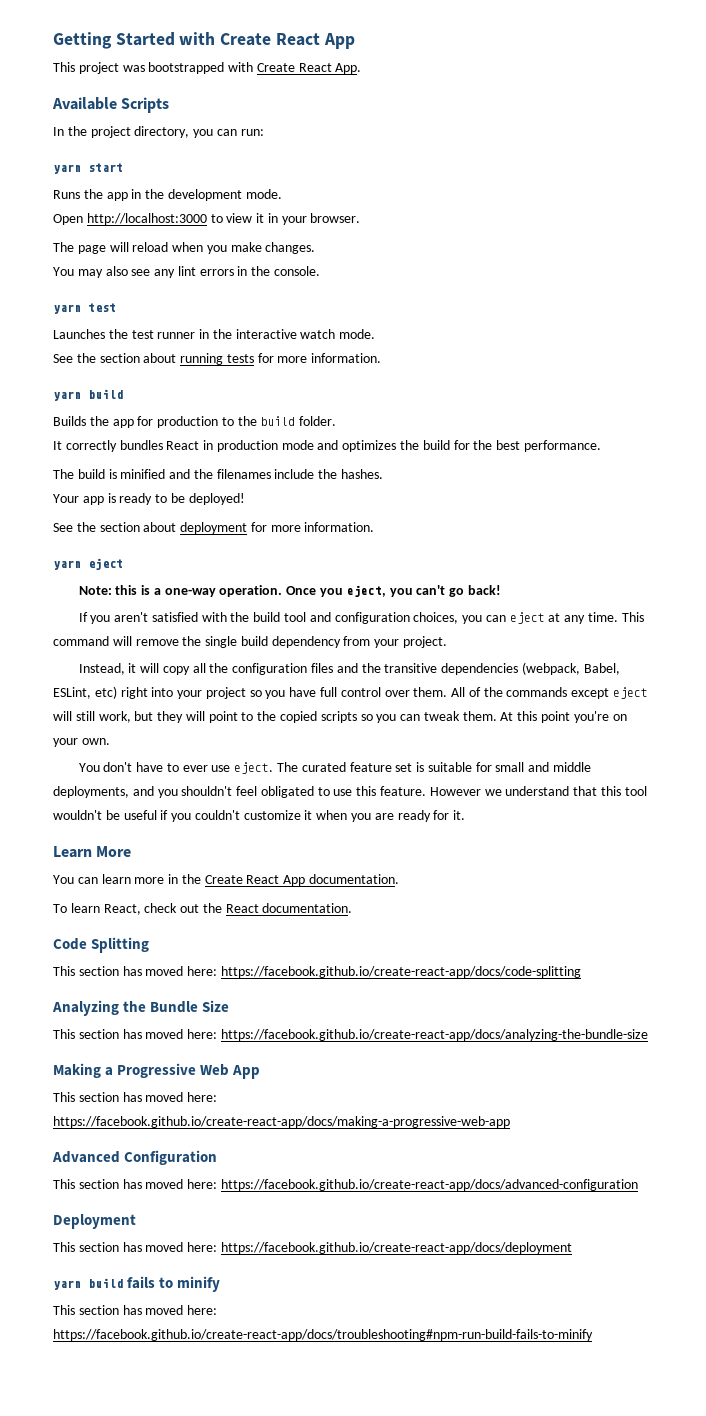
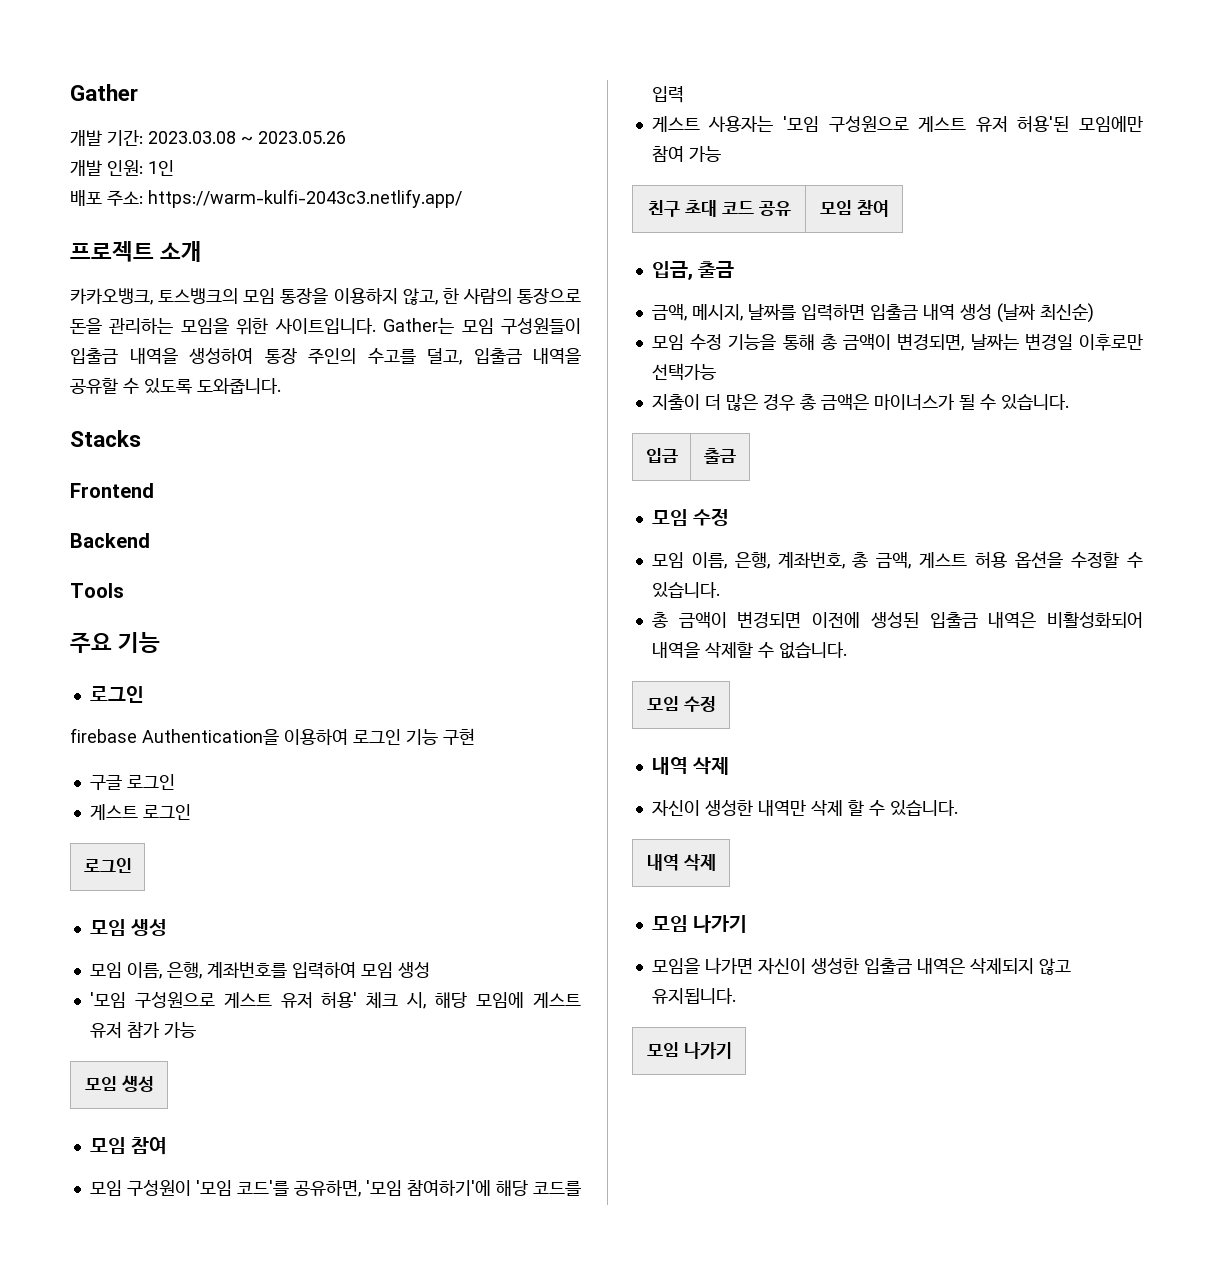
- Getting Started with Create React App
- This project was bootstrapped with Create React App.
- Available Scripts
- In the project directory, you can run:
- yarn start
- Runs the app in the development mode.
- Open http://localhost:3000 to view it in your browser.
- The page will reload when you make changes.
- You may also see any lint errors in the console.
- yarn test
- Launches the test runner in the interactive watch mode.
- See the section about running tests for more information.
- yarn build
- Builds the app for production to the build folder.
- It correctly bundles React in production mode and optimizes the build for the best performance.
- The build is minified and the filenames include the hashes.
- Your app is ready to be deployed!
- See the section about deployment for more information.
- yarn eject
- Note: this is a one-way operation. Once you eject, you can't go back!
- If you aren't satisfied with the build tool and configuration choices, you can eject at any time. This command will remove the single build dependency from your project.
- Instead, it will copy all the configuration files and the transitive dependencies (webpack, Babel, ESLint, etc) right into your project so you have full control over them. All of the commands except eject will still work, but they will point to the copied scripts so you can tweak them. At this point you're on your own.
- You don't have to ever use eject. The curated feature set is suitable for small and middle deployments, and you shouldn't feel obligated to use this feature. However we understand that this tool wouldn't be useful if you couldn't customize it when you are ready for it.
- Learn More
- You can learn more in the Create React App documentation.
- To learn React, check out the React documentation.
- Code Splitting
- This section has moved here: https://facebook.github.io/create-react-app/docs/code-splitting
- Analyzing the Bundle Size
- This section has moved here: https://facebook.github.io/create-react-app/docs/analyzing-the-bundle-size
- Making a Progressive Web App
- This section has moved here: https://facebook.github.io/create-react-app/docs/making-a-progressive-web-app
- Advanced Configuration
- This section has moved here: https://facebook.github.io/create-react-app/docs/advanced-configuration
- Deployment
- This section has moved here: https://facebook.github.io/create-react-app/docs/deployment
- yarn build fails to minify
- This section has moved here: https://facebook.github.io/create-react-app/docs/troubleshooting#npm-run-build-fails-to-minify
+ Gather
+ 개발 기간: 2023.03.08 ~ 2023.05.26
+ 개발 인원: 1인
+ 배포 주소: https://warm-kulfi-2043c3.netlify.app/
+ 프로젝트 소개
+ 카카오뱅크, 토스뱅크의 모임 통장을 이용하지 않고, 한 사람의 통장으로 돈을 관리하는 모임을 위한 사이트입니다. Gather는 모임 구성원들이 입출금 내역을 생성하여 통장 주인의 수고를 덜고, 입출금 내역을 공유할 수 있도록 도와줍니다.
+ Stacks
+ Frontend
+ Backend
+ Tools
+ 주요 기능
+ 로그인
+ firebase Authentication을 이용하여 로그인 기능 구현
+ 구글 로그인
+ 게스트 로그인
+ 로그인
+ 모임 생성
+ 모임 이름, 은행, 계좌번호를 입력하여 모임 생성
+ '모임 구성원으로 게스트 유저 허용' 체크 시, 해당 모임에 게스트 유저 참가 가능
+ 모임 생성
+ 모임 참여
+ 모임 구성원이 '모임 코드'를 공유하면, '모임 참여하기'에 해당 코드를 입력
+ 게스트 사용자는 '모임 구성원으로 게스트 유저 허용'된 모임에만 참여 가능
+ 친구 초대 코드 공유 | 모임 참여
+ 입금, 출금
+ 금액, 메시지, 날짜를 입력하면 입출금 내역 생성 (날짜 최신순)
+ 모임 수정 기능을 통해 총 금액이 변경되면, 날짜는 변경일 이후로만 선택가능
+ 지출이 더 많은 경우 총 금액은 마이너스가 될 수 있습니다.
+ 입금 | 출금
+ 모임 수정
+ 모임 이름, 은행, 계좌번호, 총 금액, 게스트 허용 옵션을 수정할 수 있습니다.
+ 총 금액이 변경되면 이전에 생성된 입출금 내역은 비활성화되어 내역을 삭제할 수 없습니다.
+ 모임 수정
+ 내역 삭제
+ 자신이 생성한 내역만 삭제 할 수 있습니다.
+ 내역 삭제
+ 모임 나가기
+ 모임을 나가면 자신이 생성한 입출금 내역은 삭제되지 않고 유지됩니다.
+ 모임 나가기

